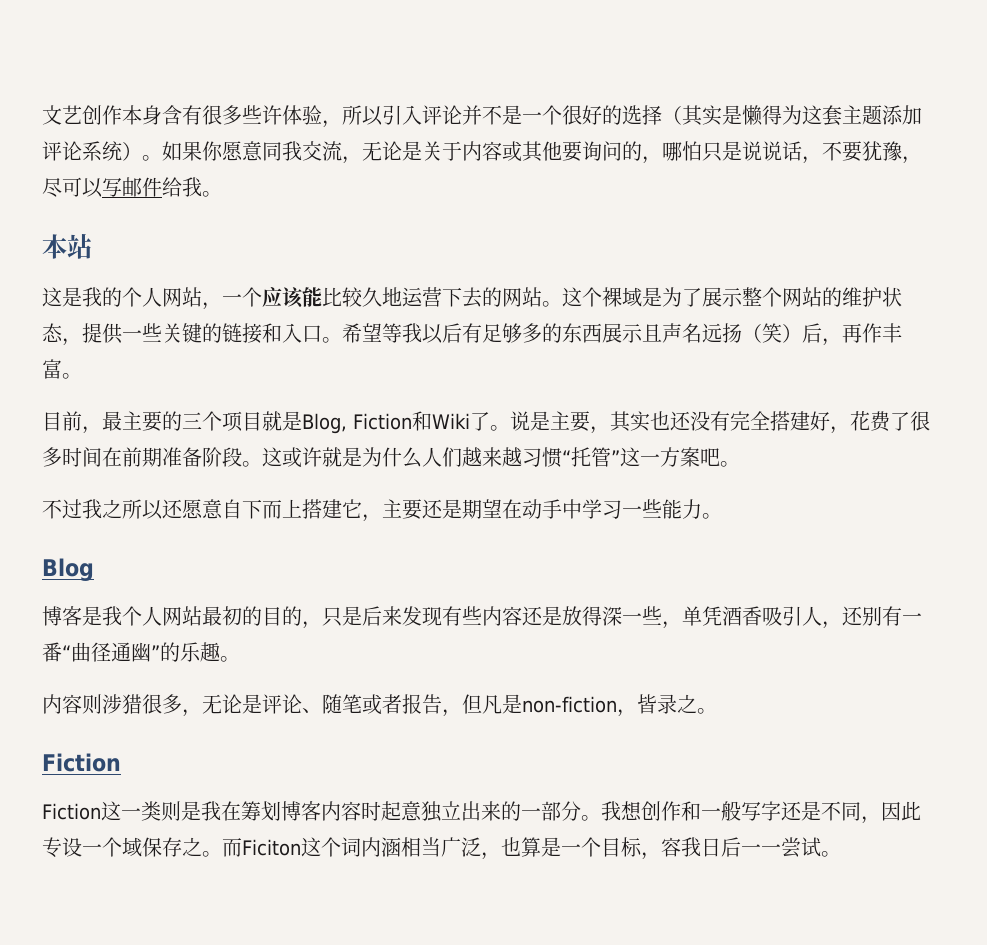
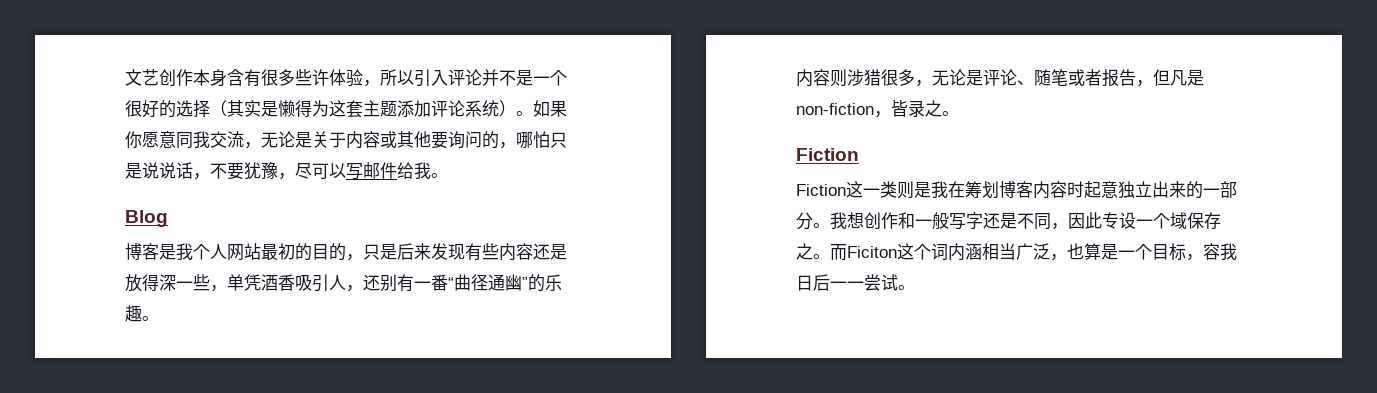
- 本站
- 这是我的个人网站，一个应该能比较久地运营下去的网站。这个裸域是为了展示整个网站的维护状态，提供一些关键的链接和入口。希望等我以后有足够多的东西展示且声名远扬（笑）后，再作丰富。
- 目前，最主要的三个项目就是Blog, Fiction和Wiki了。说是主要，其实也还没有完全搭建好，花费了很多时间在前期准备阶段。这或许就是为什么人们越来越习惯“托管”这一方案吧。
- 不过我之所以还愿意自下而上搭建它，主要还是期望在动手中学习一些能力。

